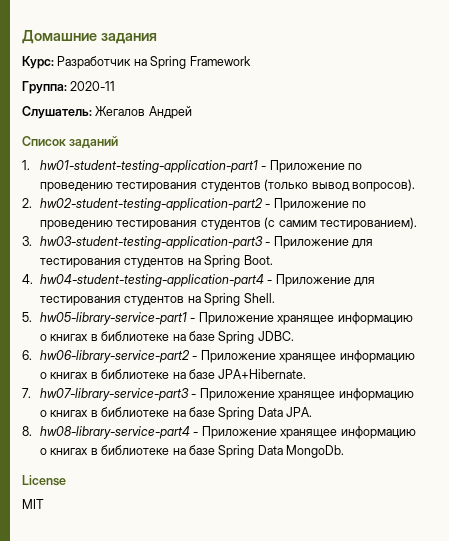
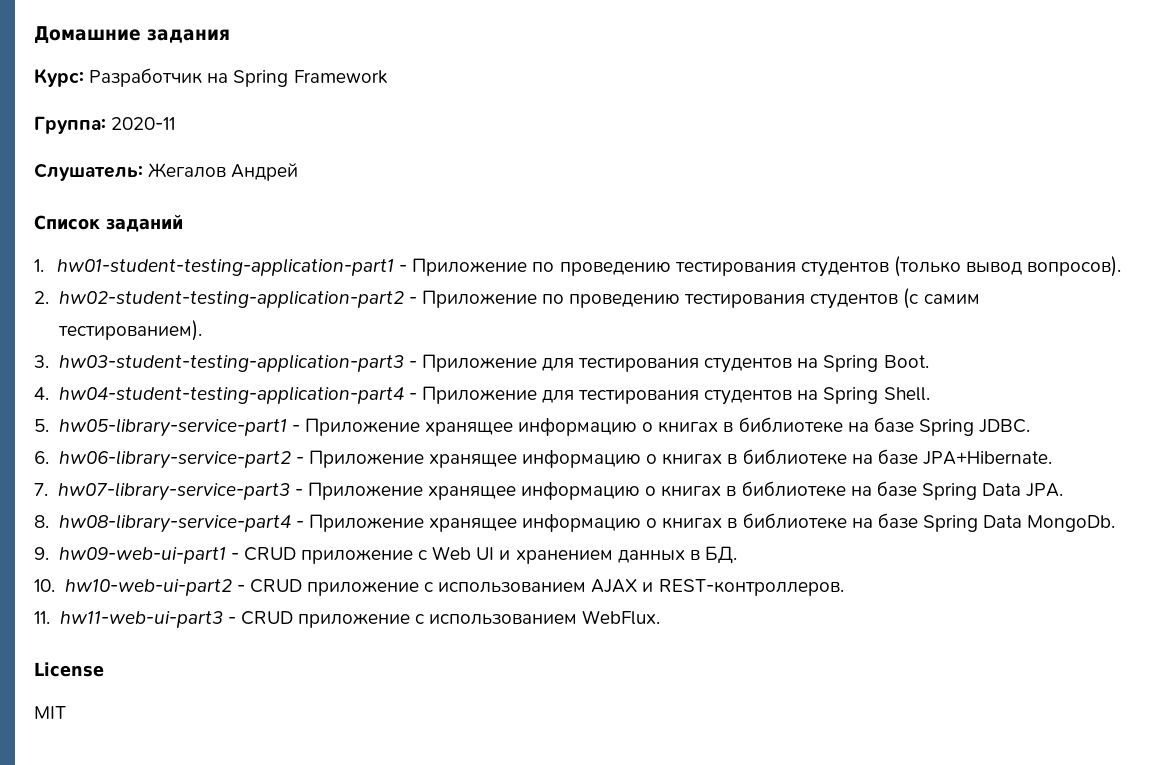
+ 9. hw09-web-ui-part1 - CRUD приложение с Web UI и хранением данных в БД.
+ 10. hw10-web-ui-part2 - CRUD приложение с использованием AJAX и REST-контроллеров.
+ 11. hw11-web-ui-part3 - CRUD приложение с использованием WebFlux.

